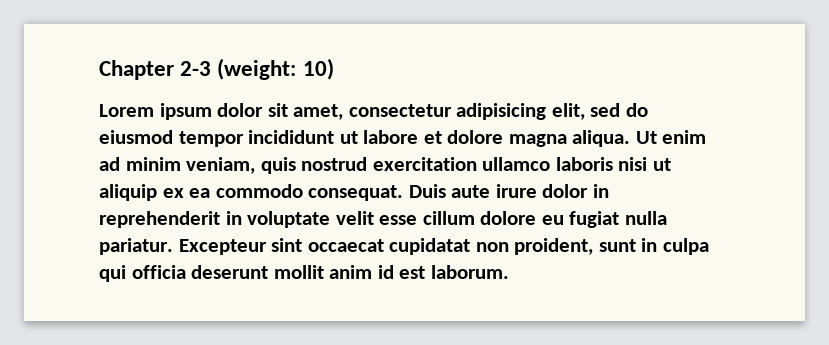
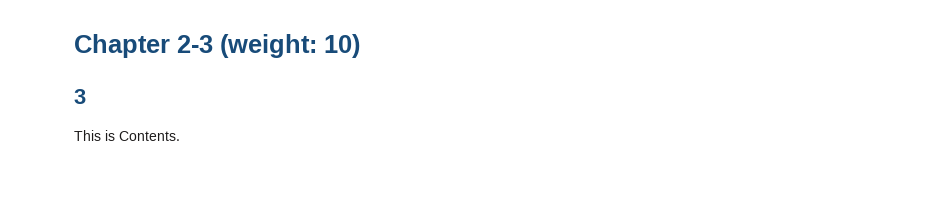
- Lorem ipsum dolor sit amet, consectetur adipisicing elit, sed do eiusmod tempor incididunt ut labore et dolore magna aliqua. Ut enim ad minim veniam, quis nostrud exercitation ullamco laboris nisi ut aliquip ex ea commodo consequat. Duis aute irure dolor in reprehenderit in voluptate velit esse cillum dolore eu fugiat nulla pariatur. Excepteur sint occaecat cupidatat non proident, sunt in culpa qui officia deserunt mollit anim id est laborum.
+ 3
+ This is Contents.

